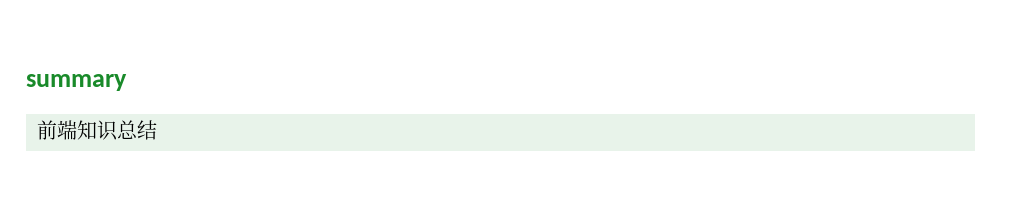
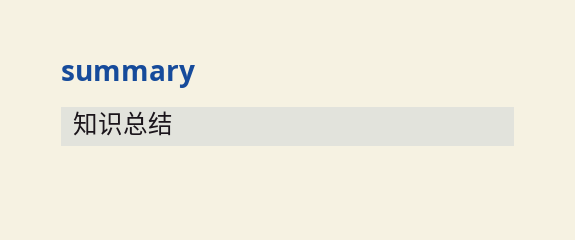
- 前端知识总结
+ 知识总结

